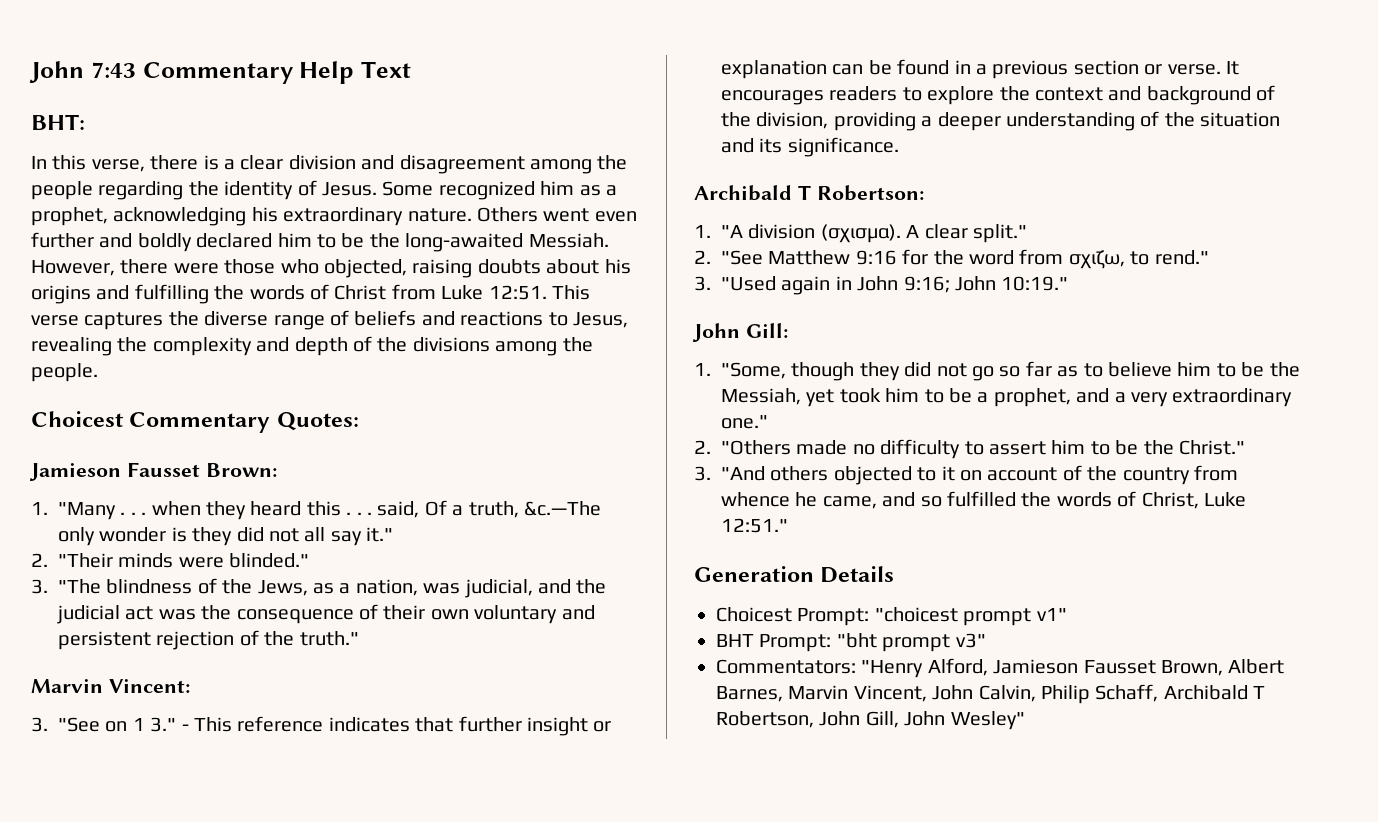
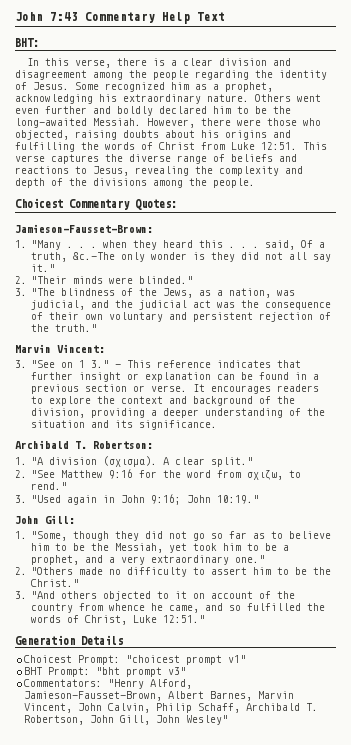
- Jamieson Fausset Brown:
+ Jamieson-Fausset-Brown:
- Archibald T Robertson:
+ Archibald T. Robertson:
- Commentators: "Henry Alford, Jamieson Fausset Brown, Albert Barnes, Marvin Vincent, John Calvin, Philip Schaff, Archibald T Robertson, John Gill, John Wesley"
+ Commentators: "Henry Alford, Jamieson-Fausset-Brown, Albert Barnes, Marvin Vincent, John Calvin, Philip Schaff, Archibald T. Robertson, John Gill, John Wesley"

